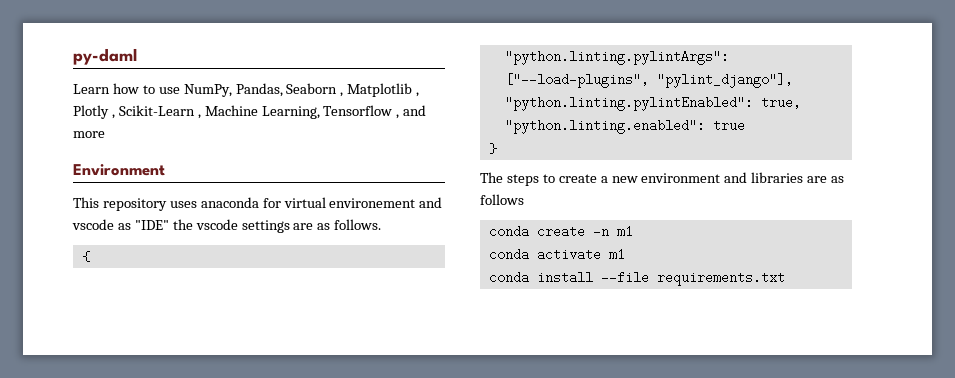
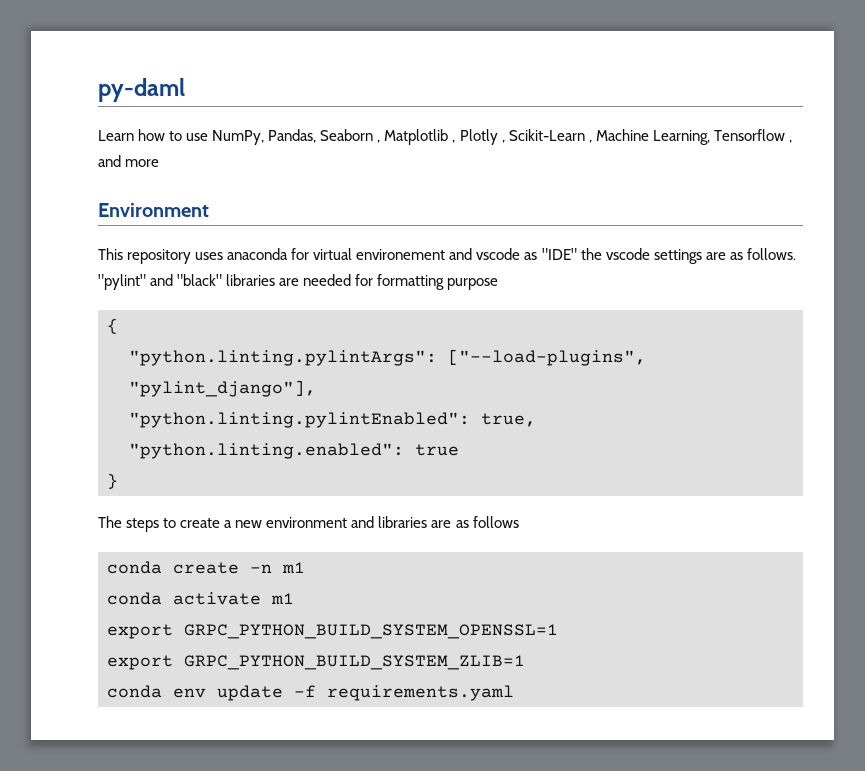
+ "pylint" and "black" libraries are needed for formatting purpose
- conda install --file requirements.txt
+ export GRPC_PYTHON_BUILD_SYSTEM_OPENSSL=1
+ export GRPC_PYTHON_BUILD_SYSTEM_ZLIB=1
+ conda env update -f requirements.yaml

